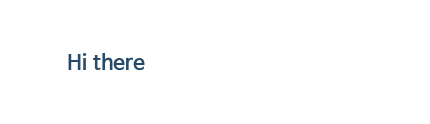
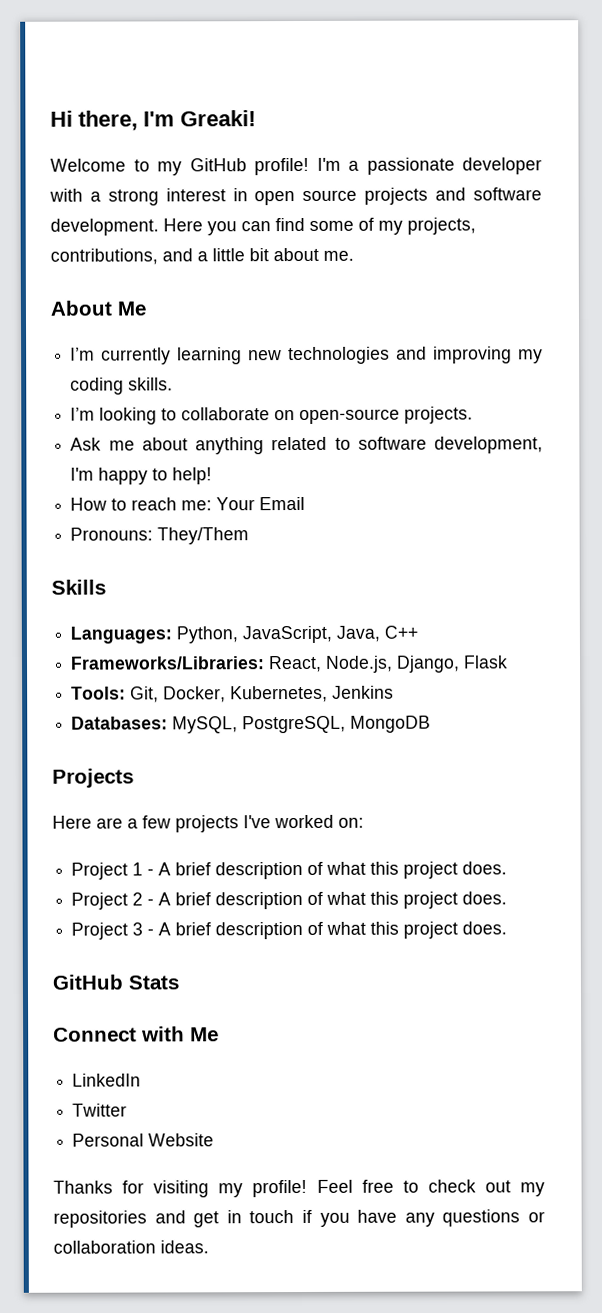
- Hi there
+ Hi there, I'm Greaki!
+ Welcome to my GitHub profile! I'm a passionate developer with a strong interest in open source projects and software development. Here you can find some of my projects, contributions, and a little bit about me.
+ About Me
+ I’m currently learning new technologies and improving my coding skills.
+ I’m looking to collaborate on open-source projects.
+ Ask me about anything related to software development, I'm happy to help!
+ How to reach me: Your Email
+ Pronouns: They/Them
+ Skills
+ Languages: Python, JavaScript, Java, C++
+ Frameworks/Libraries: React, Node.js, Django, Flask
+ Tools: Git, Docker, Kubernetes, Jenkins
+ Databases: MySQL, PostgreSQL, MongoDB
+ Projects
+ Here are a few projects I've worked on:
+ Project 1 - A brief description of what this project does.
+ Project 2 - A brief description of what this project does.
+ Project 3 - A brief description of what this project does.
+ GitHub Stats
+ Connect with Me
+ LinkedIn
+ Twitter
+ Personal Website
+ Thanks for visiting my profile! Feel free to check out my repositories and get in touch if you have any questions or collaboration ideas.

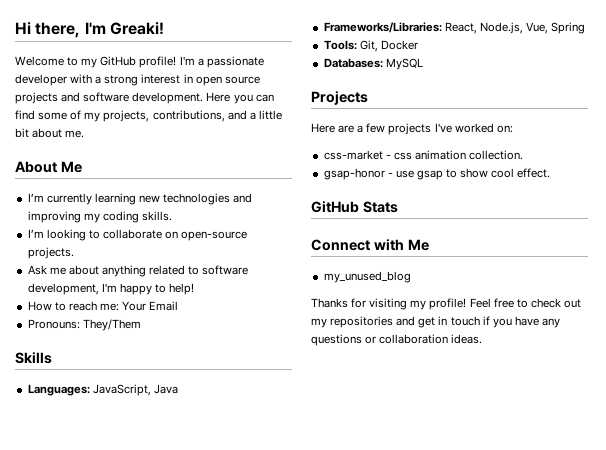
- Languages: Python, JavaScript, Java, C++
+ Languages: JavaScript, Java
- Frameworks/Libraries: React, Node.js, Django, Flask
+ Frameworks/Libraries: React, Node.js, Vue, Spring
- Tools: Git, Docker, Kubernetes, Jenkins
- Databases: MySQL, PostgreSQL, MongoDB
+ Tools: Git, Docker
+ Databases: MySQL
- Project 1 - A brief description of what this project does.
- Project 2 - A brief description of what this project does.
- Project 3 - A brief description of what this project does.
+ css-market - css animation collection.
+ gsap-honor - use gsap to show cool effect.
- LinkedIn
- Twitter
- Personal Website
+ my_unused_blog

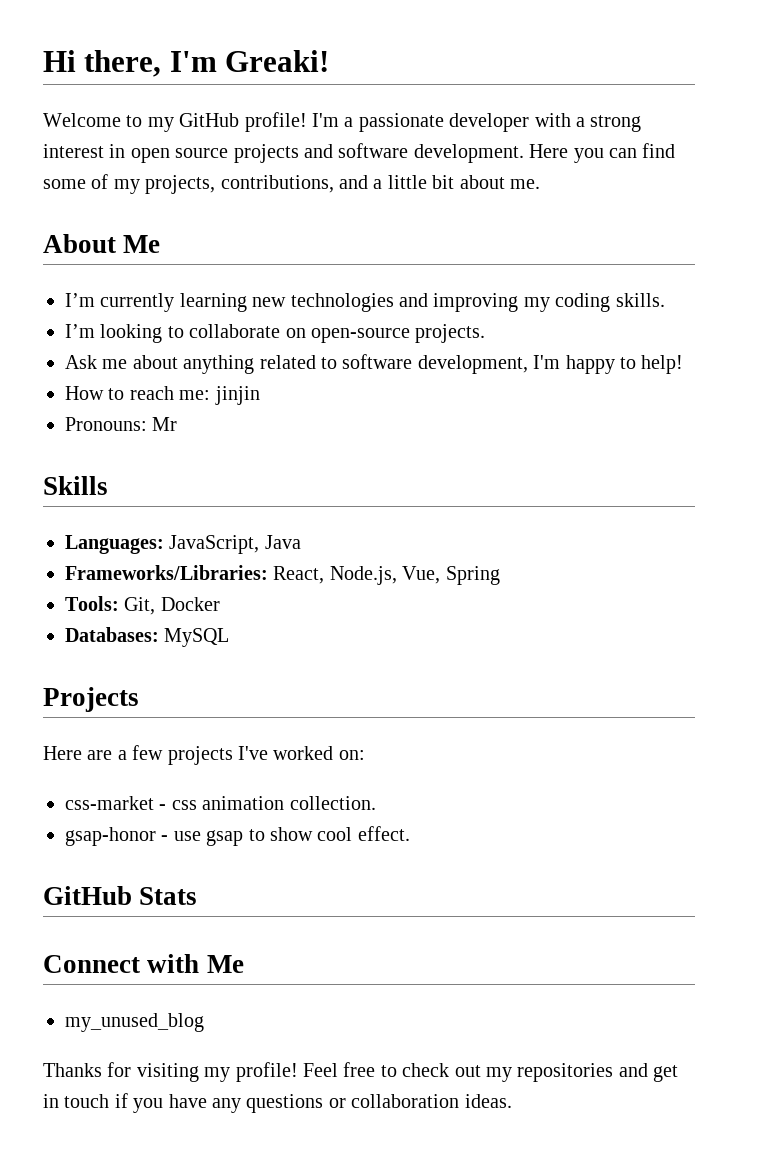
- How to reach me: Your Email
+ How to reach me: jinjin
- Pronouns: They/Them
+ Pronouns: Mr

